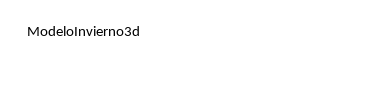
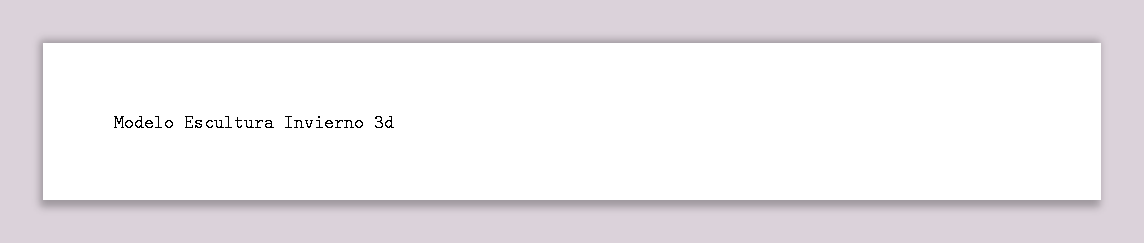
- ModeloInvierno3d
+ Modelo Escultura Invierno 3d

